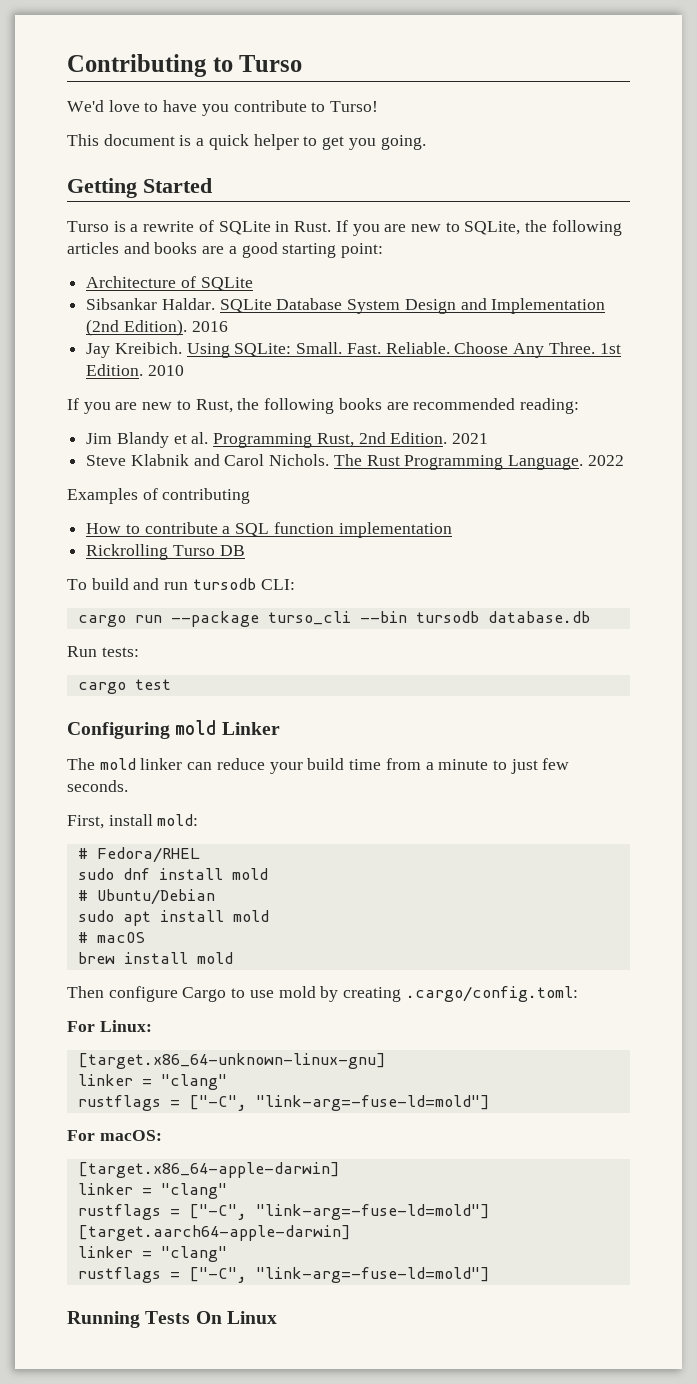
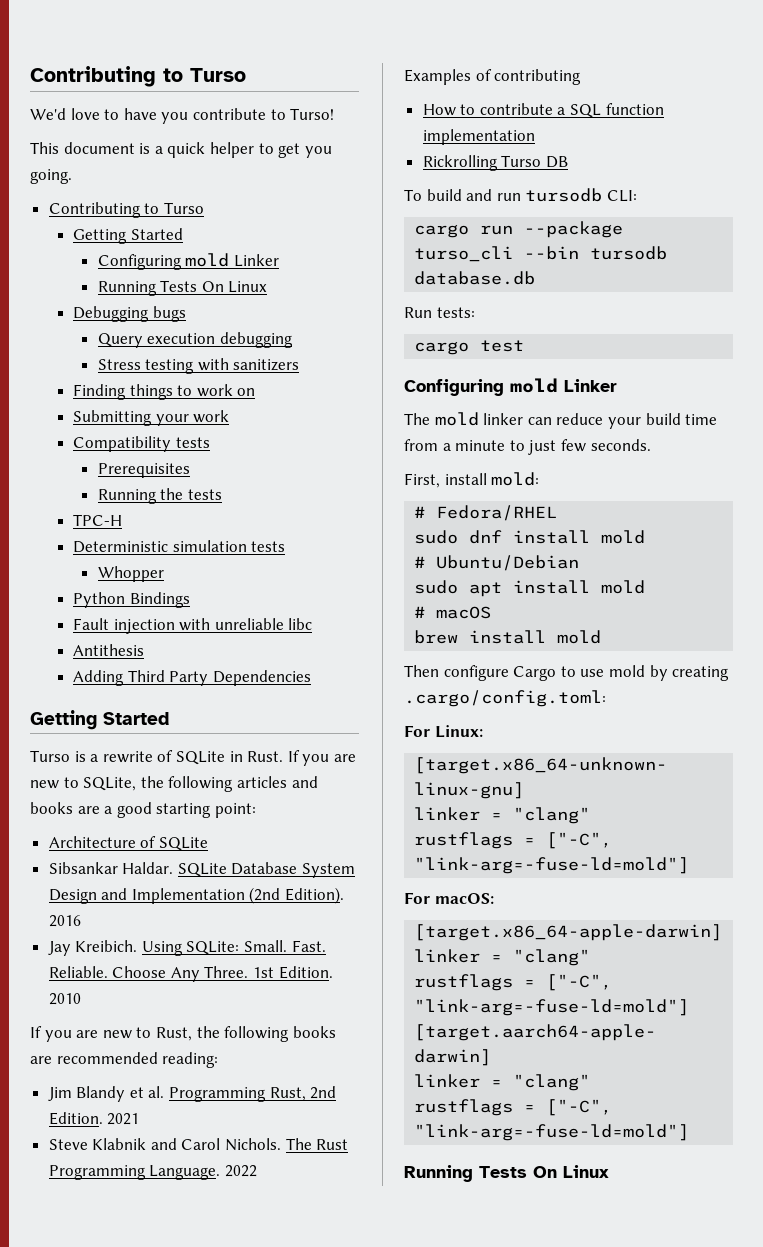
  This document is a quick helper to get you going.
+ Contributing to Turso
+ Getting Started
+ Configuring mold Linker
+ Running Tests On Linux
+ Debugging bugs
+ Query execution debugging
+ Stress testing with sanitizers
+ Finding things to work on
+ Submitting your work
+ Compatibility tests
+ Prerequisites
+ Running the tests
+ TPC-H
+ Deterministic simulation tests
+ Whopper
+ Python Bindings
+ Fault injection with unreliable libc
+ Antithesis
+ Adding Third Party Dependencies

